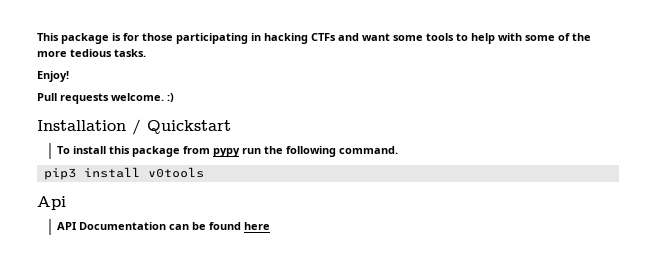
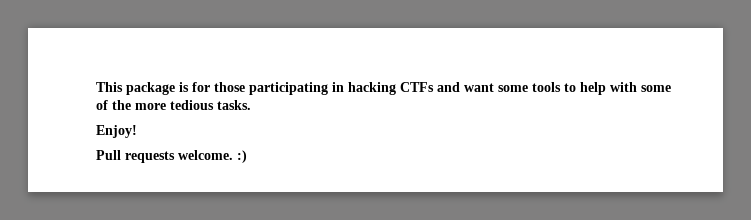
- Installation / Quickstart
- To install this package from pypy run the following command.
- pip3 install v0tools
- Api
- API Documentation can be found here

